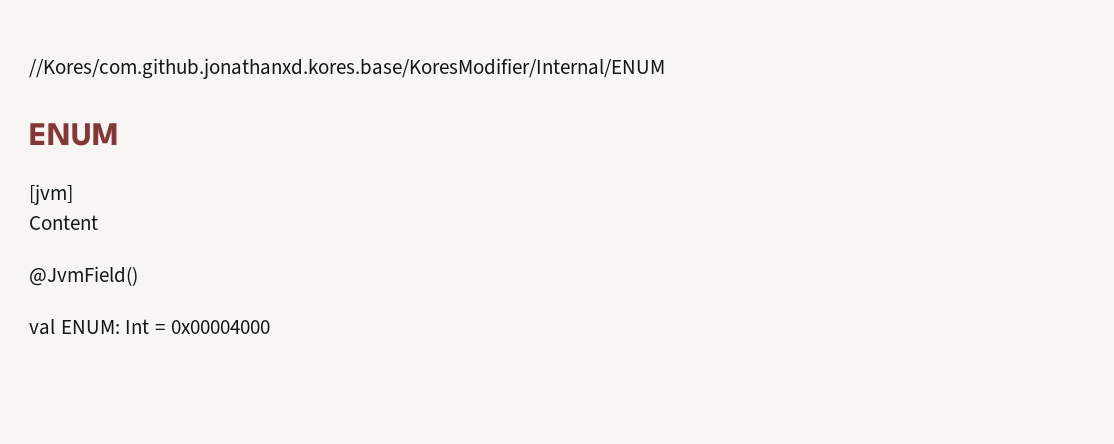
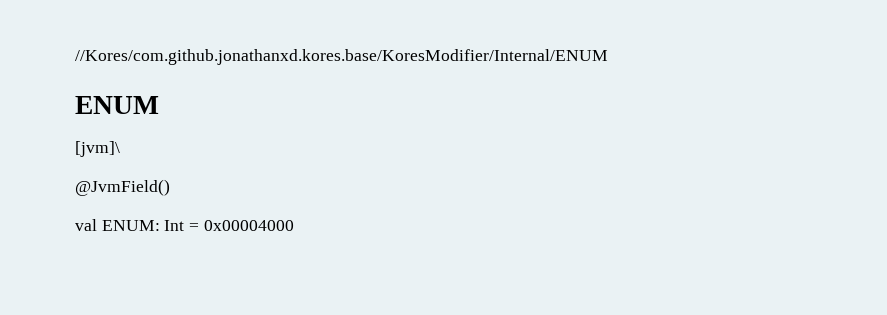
- [jvm]
- Content
+ [jvm]\

